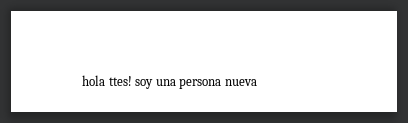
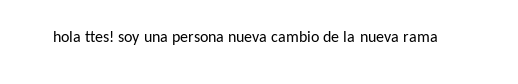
- hola ttes! soy una persona nueva
+ hola ttes! soy una persona nueva cambio de la nueva rama

